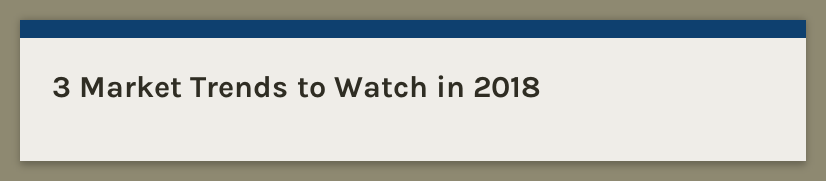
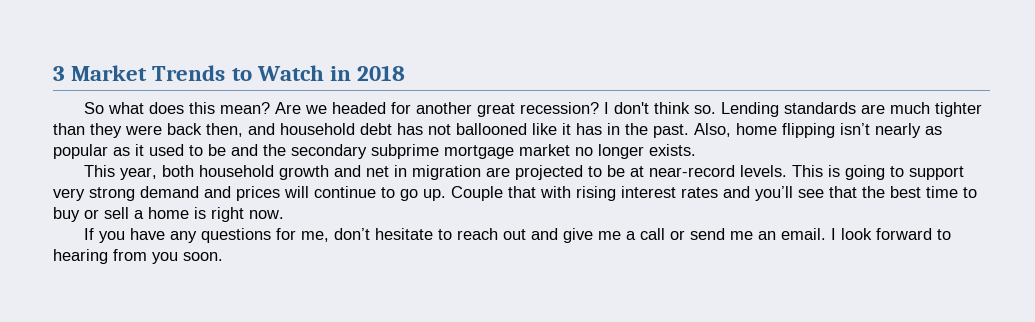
+ So what does this mean? Are we headed for another great recession? I don't think so. Lending standards are much tighter than they were back then, and household debt has not ballooned like it has in the past. Also, home flipping isn’t nearly as popular as it used to be and the secondary subprime mortgage market no longer exists.
+ This year, both household growth and net in migration are projected to be at near-record levels. This is going to support very strong demand and prices will continue to go up. Couple that with rising interest rates and you’ll see that the best time to buy or sell a home is right now.
+ If you have any questions for me, don’t hesitate to reach out and give me a call or send me an email. I look forward to hearing from you soon.

